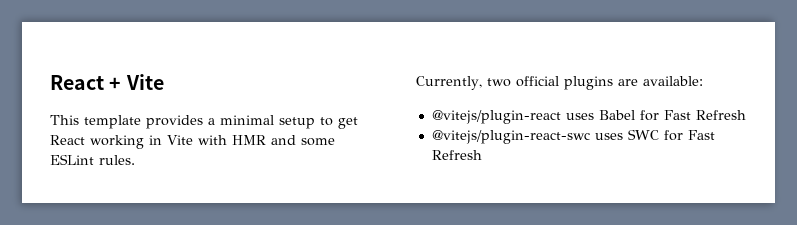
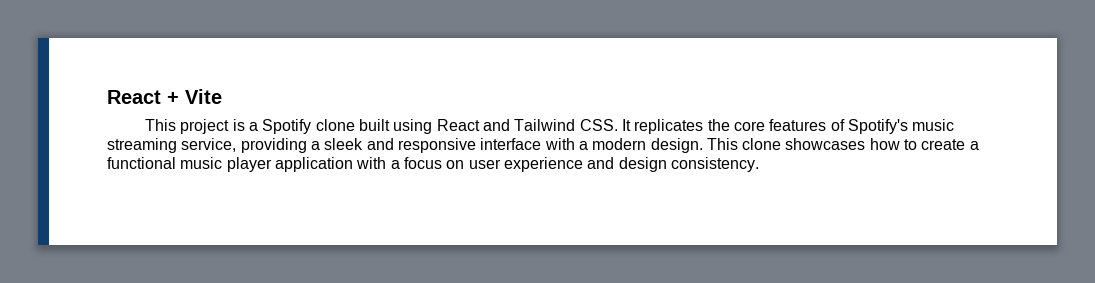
- This template provides a minimal setup to get React working in Vite with HMR and some ESLint rules.
- Currently, two official plugins are available:
- @vitejs/plugin-react uses Babel for Fast Refresh
- @vitejs/plugin-react-swc uses SWC for Fast Refresh
+ This project is a Spotify clone built using React and Tailwind CSS. It replicates the core features of Spotify's music streaming service, providing a sleek and responsive interface with a modern design. This clone showcases how to create a functional music player application with a focus on user experience and design consistency.

